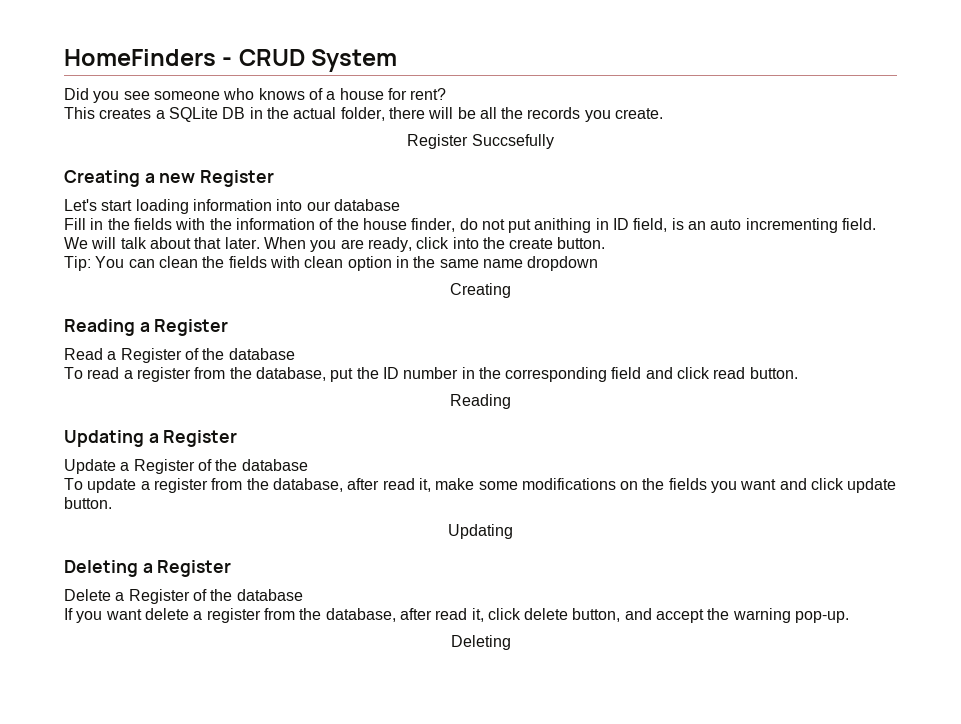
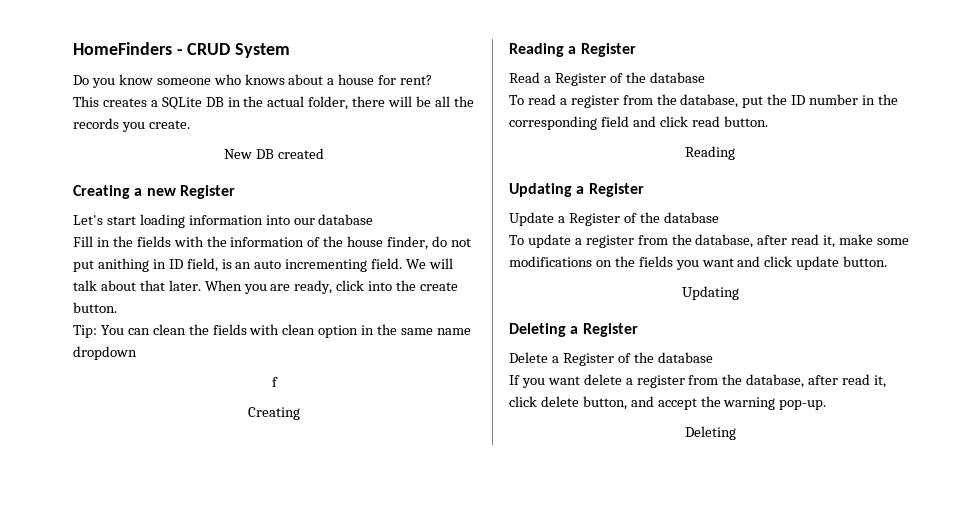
- Did you see someone who knows of a house for rent?
+ Do you know someone who knows about a house for rent?
- Register Succsefully
+ New DB created
+ f

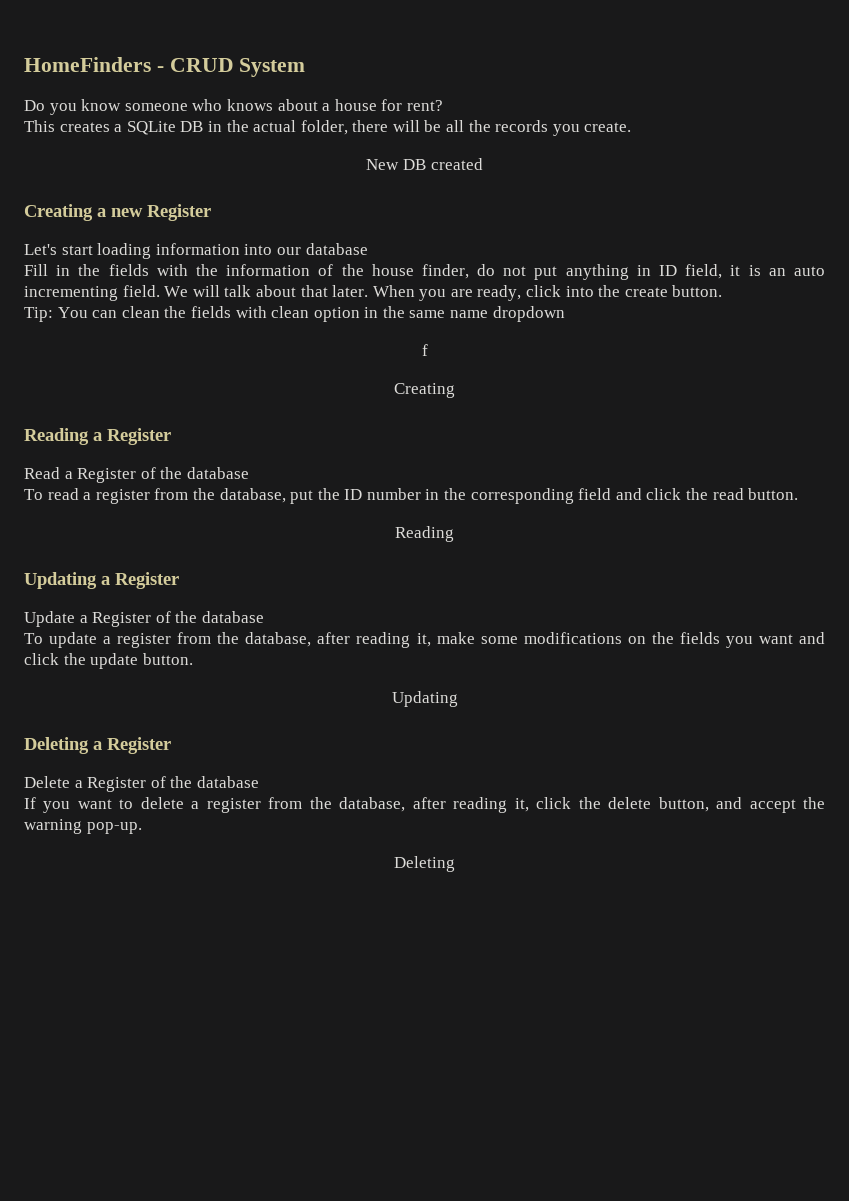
- Fill in the fields with the information of the house finder, do not put anithing in ID field, is an auto incrementing field.
+ Fill in the fields with the information of the house finder, do not put anything in ID field, it is an auto incrementing field.
- To read a register from the database, put the ID number in the corresponding field and click read button.
+ To read a register from the database, put the ID number in the corresponding field and click the read button.
- To update a register from the database, after read it, make some modifications on the fields you want and click update button.
+ To update a register from the database, after reading it, make some modifications on the fields you want and click the update button.
- If you want delete a register from the database, after read it, click delete button, and accept the warning pop-up.
+ If you want to delete a register from the database, after reading it, click the delete button, and accept the warning pop-up.

